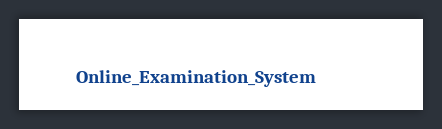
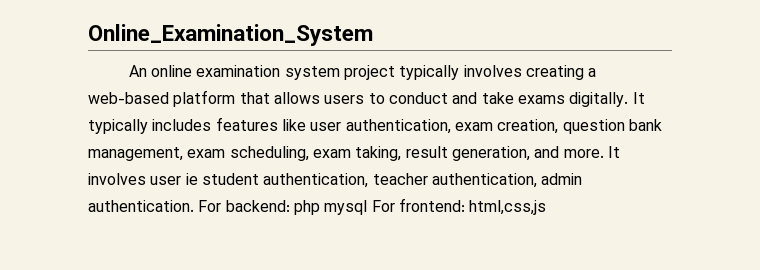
+ An online examination system project typically involves creating a web-based platform that allows users to conduct and take exams digitally. It typically includes features like user authentication, exam creation, question bank management, exam scheduling, exam taking, result generation, and more. It involves user ie student authentication, teacher authentication, admin authentication. For backend: php mysql For frontend: html,css,js

